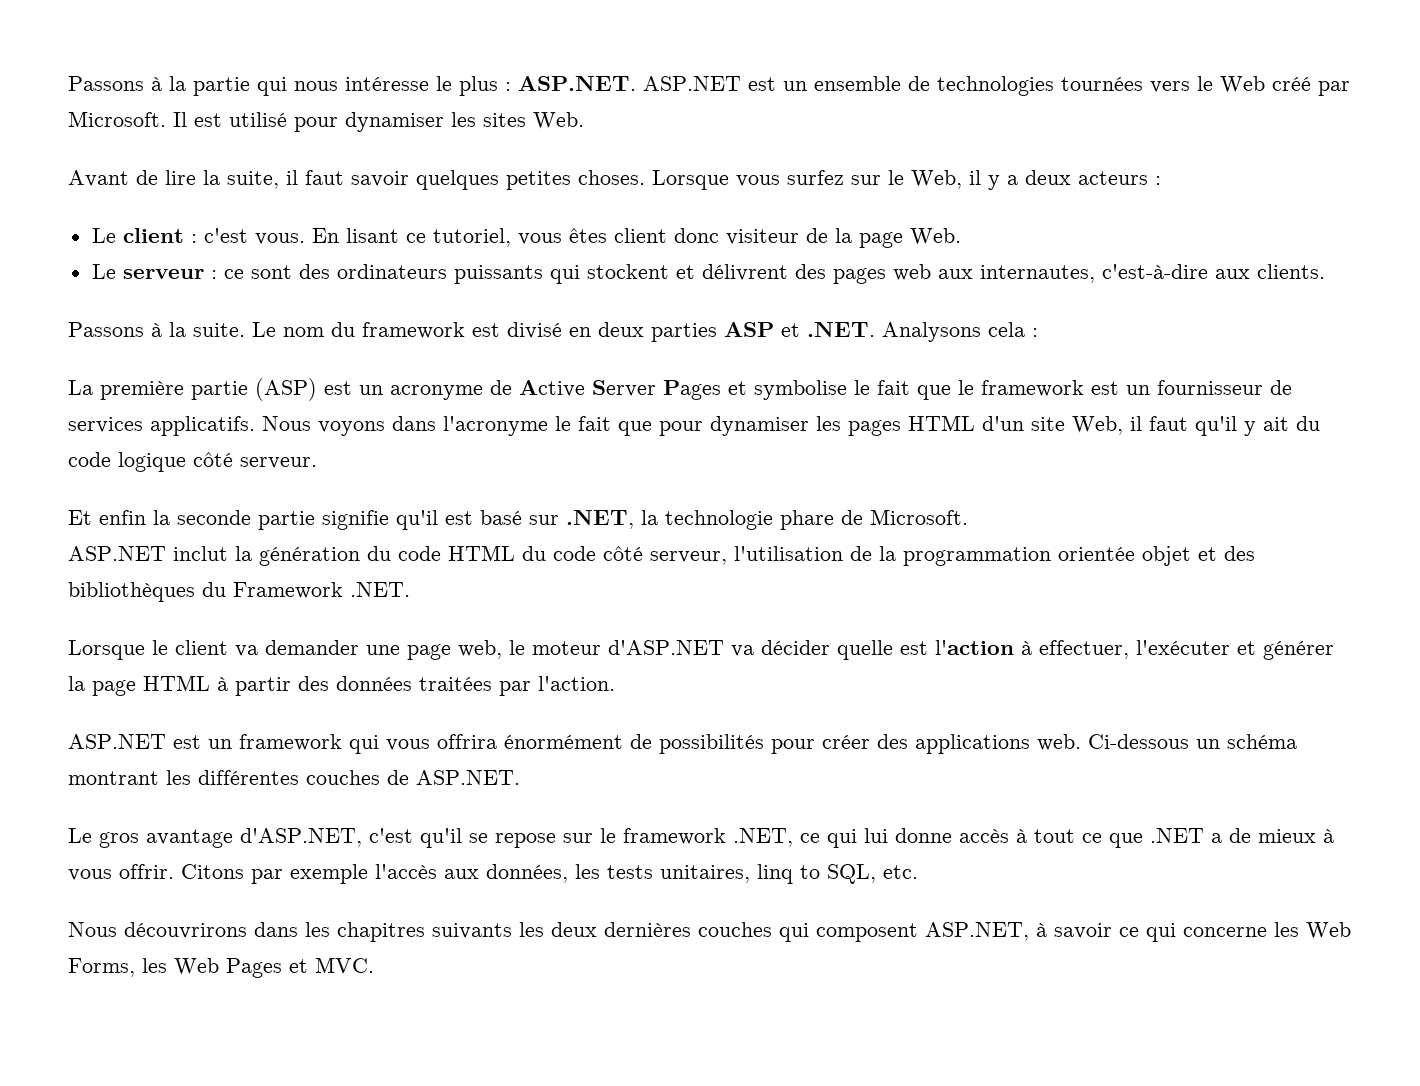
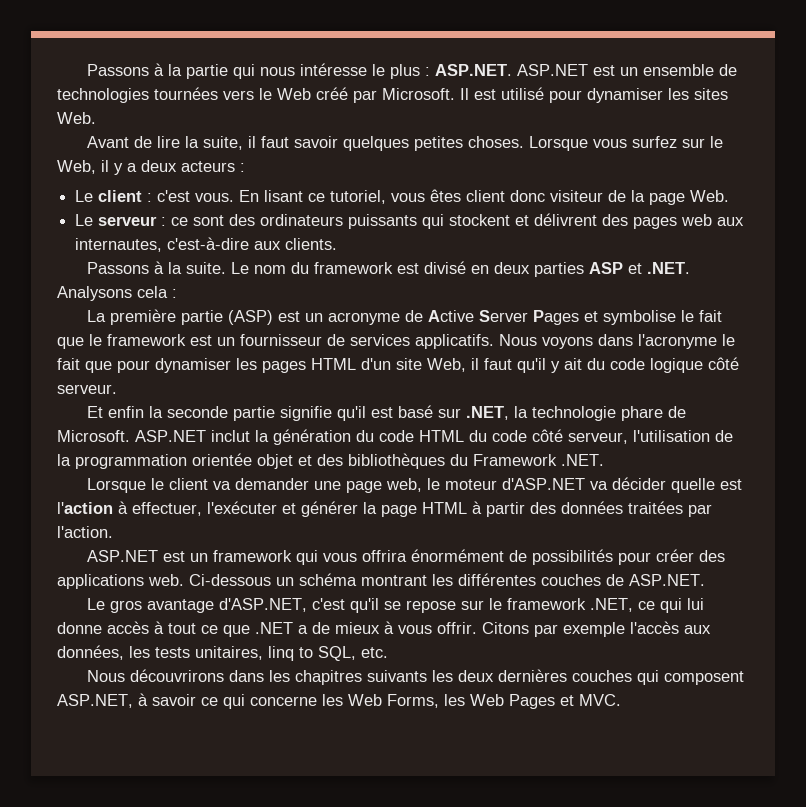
- Et enfin la seconde partie signifie qu'il est basé sur .NET, la technologie phare de Microsoft.
- ASP.NET inclut la génération du code HTML du code côté serveur, l'utilisation de la programmation orientée objet et des bibliothèques du Framework .NET.
+ Et enfin la seconde partie signifie qu'il est basé sur .NET, la technologie phare de Microsoft. ASP.NET inclut la génération du code HTML du code côté serveur, l'utilisation de la programmation orientée objet et des bibliothèques du Framework .NET.

